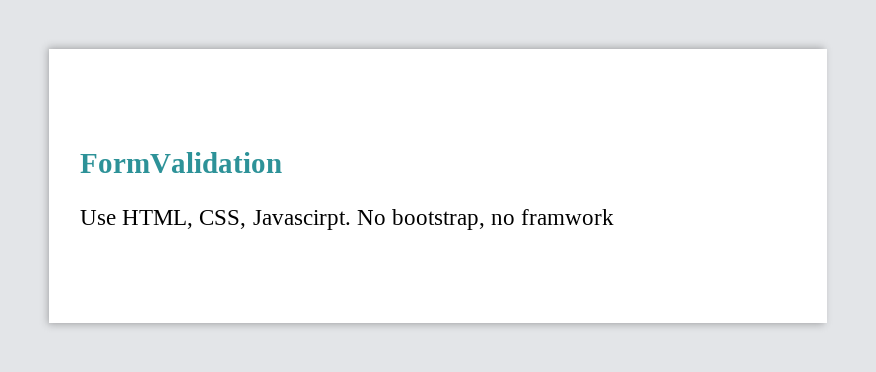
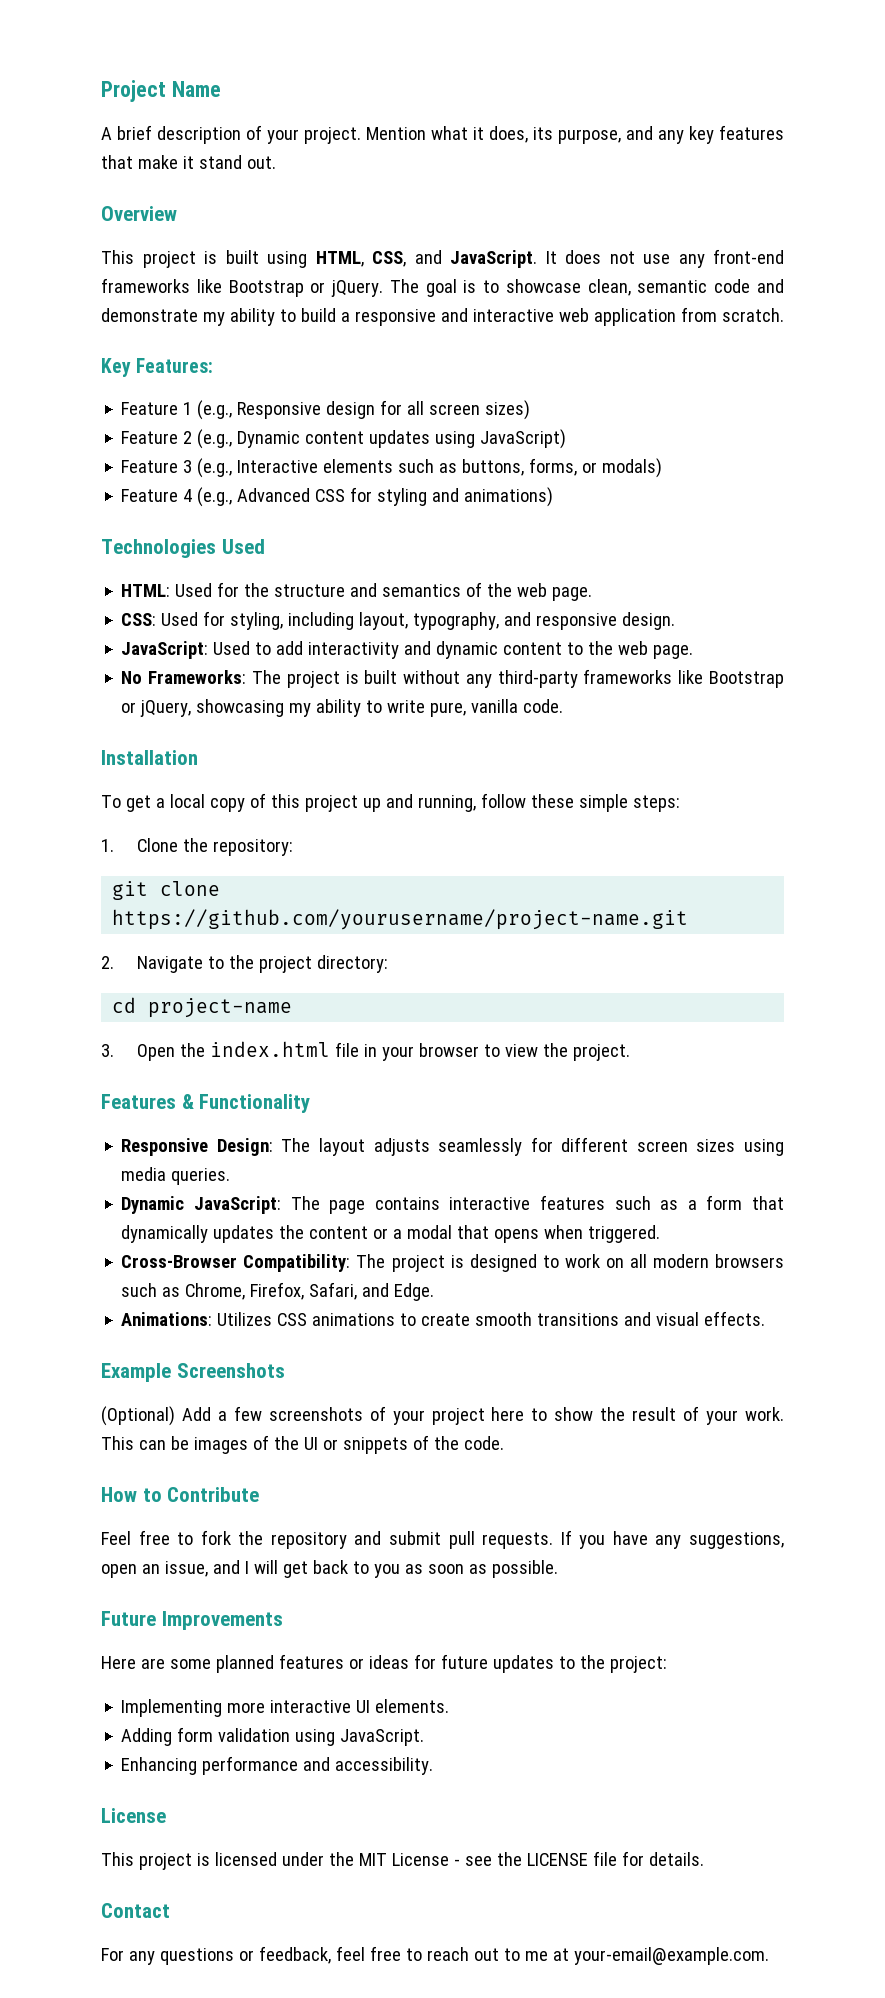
- FormValidation
- Use HTML, CSS, Javascirpt. No bootstrap, no framwork
+ Project Name
+ A brief description of your project. Mention what it does, its purpose, and any key features that make it stand out.
+ Overview
+ This project is built using HTML, CSS, and JavaScript. It does not use any front-end frameworks like Bootstrap or jQuery. The goal is to showcase clean, semantic code and demonstrate my ability to build a responsive and interactive web application from scratch.
+ Key Features:
+ Feature 1 (e.g., Responsive design for all screen sizes)
+ Feature 2 (e.g., Dynamic content updates using JavaScript)
+ Feature 3 (e.g., Interactive elements such as buttons, forms, or modals)
+ Feature 4 (e.g., Advanced CSS for styling and animations)
+ Technologies Used
+ HTML: Used for the structure and semantics of the web page.
+ CSS: Used for styling, including layout, typography, and responsive design.
+ JavaScript: Used to add interactivity and dynamic content to the web page.
+ No Frameworks: The project is built without any third-party frameworks like Bootstrap or jQuery, showcasing my ability to write pure, vanilla code.
+ Installation
+ To get a local copy of this project up and running, follow these simple steps:
+ 1. Clone the repository:
+ git clone https://github.com/yourusername/project-name.git
+ 2. Navigate to the project directory:
+ cd project-name
+ 3. Open the index.html file in your browser to view the project.
+ Features & Functionality
+ Responsive Design: The layout adjusts seamlessly for different screen sizes using media queries.
+ Dynamic JavaScript: The page contains interactive features such as a form that dynamically updates the content or a modal that opens when triggered.
+ Cross-Browser Compatibility: The project is designed to work on all modern browsers such as Chrome, Firefox, Safari, and Edge.
+ Animations: Utilizes CSS animations to create smooth transitions and visual effects.
+ Example Screenshots
+ (Optional) Add a few screenshots of your project here to show the result of your work. This can be images of the UI or snippets of the code.
+ How to Contribute
+ Feel free to fork the repository and submit pull requests. If you have any suggestions, open an issue, and I will get back to you as soon as possible.
+ Future Improvements
+ Here are some planned features or ideas for future updates to the project:
+ Implementing more interactive UI elements.
+ Adding form validation using JavaScript.
+ Enhancing performance and accessibility.
+ License
+ This project is licensed under the MIT License - see the LICENSE file for details.
+ Contact
+ For any questions or feedback, feel free to reach out to me at your-email@example.com.

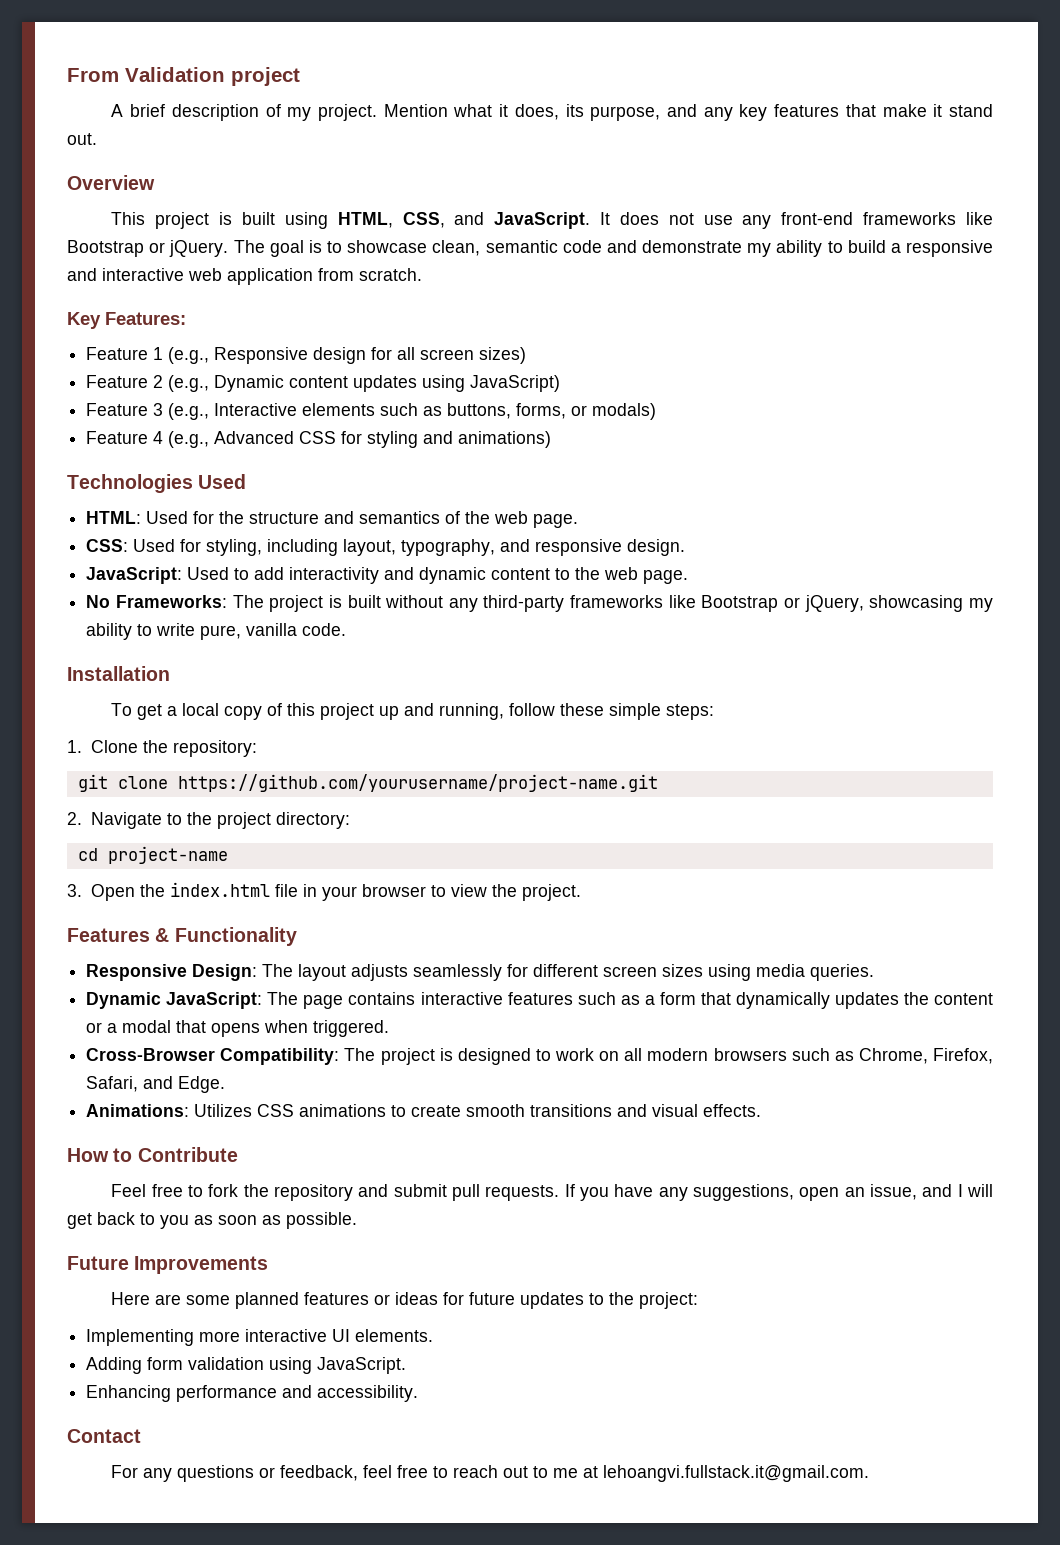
- Project Name
+ From Validation project
- A brief description of your project.
+ A brief description of my project.
- Example Screenshots
- (Optional) Add a few screenshots of your project here to show the result of your work. This can be images of the UI or snippets of the code.
  Enhancing performance and accessibility.
- License
- This project is licensed under the MIT License - see the LICENSE file for details.
- For any questions or feedback, feel free to reach out to me at your-email@example.com.
+ For any questions or feedback, feel free to reach out to me at lehoangvi.fullstack.it@gmail.com.

